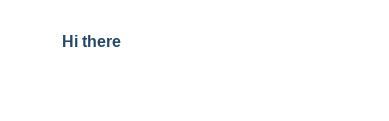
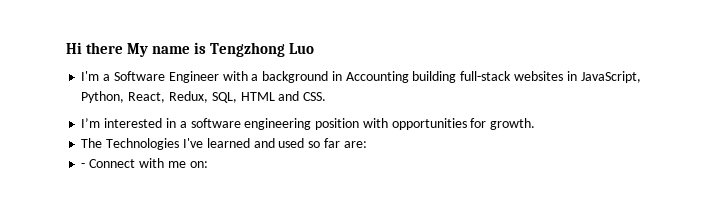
- Hi there
+ Hi there My name is Tengzhong Luo
+ I'm a Software Engineer with a background in Accounting building full-stack websites in JavaScript, Python, React, Redux, SQL, HTML and CSS.
+ I’m interested in a software engineering position with opportunities for growth.
+ The Technologies I've learned and used so far are:
+ - Connect with me on:

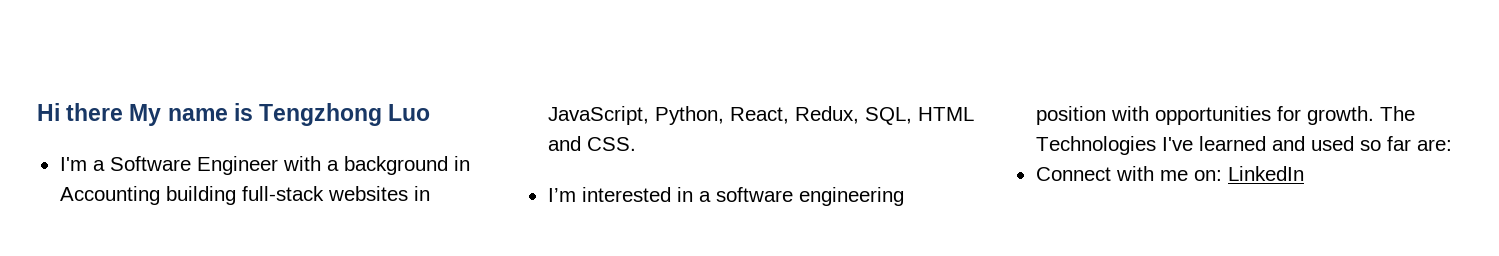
- I’m interested in a software engineering position with opportunities for growth.
- The Technologies I've learned and used so far are:
+ I’m interested in a software engineering position with opportunities for growth. The Technologies I've learned and used so far are:
- - Connect with me on:
+ Connect with me on: LinkedIn

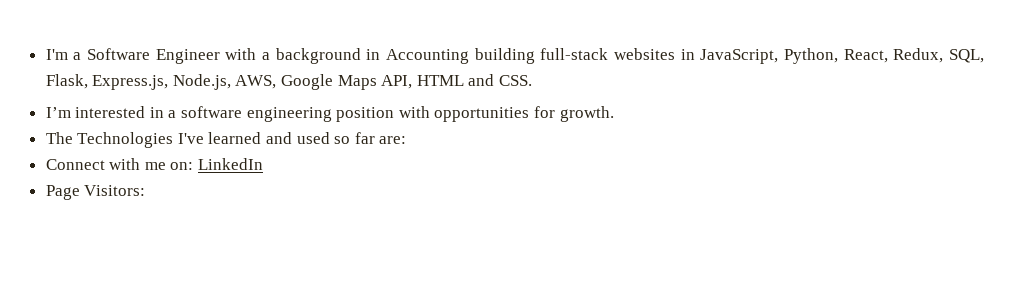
- Hi there My name is Tengzhong Luo
- I'm a Software Engineer with a background in Accounting building full-stack websites in JavaScript, Python, React, Redux, SQL, HTML and CSS.
+ I'm a Software Engineer with a background in Accounting building full-stack websites in JavaScript, Python, React, Redux, SQL, Flask, Express.js, Node.js, AWS, Google Maps API, HTML and CSS.
- I’m interested in a software engineering position with opportunities for growth. The Technologies I've learned and used so far are:
+ I’m interested in a software engineering position with opportunities for growth.
+ The Technologies I've learned and used so far are:
+ Page Visitors:

